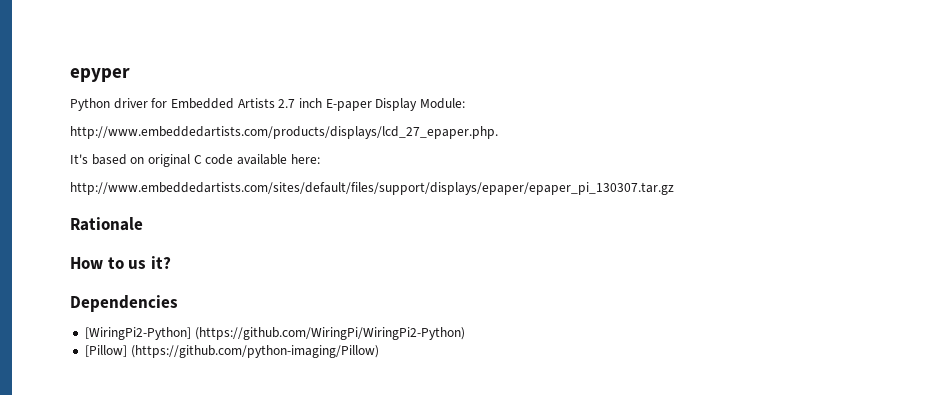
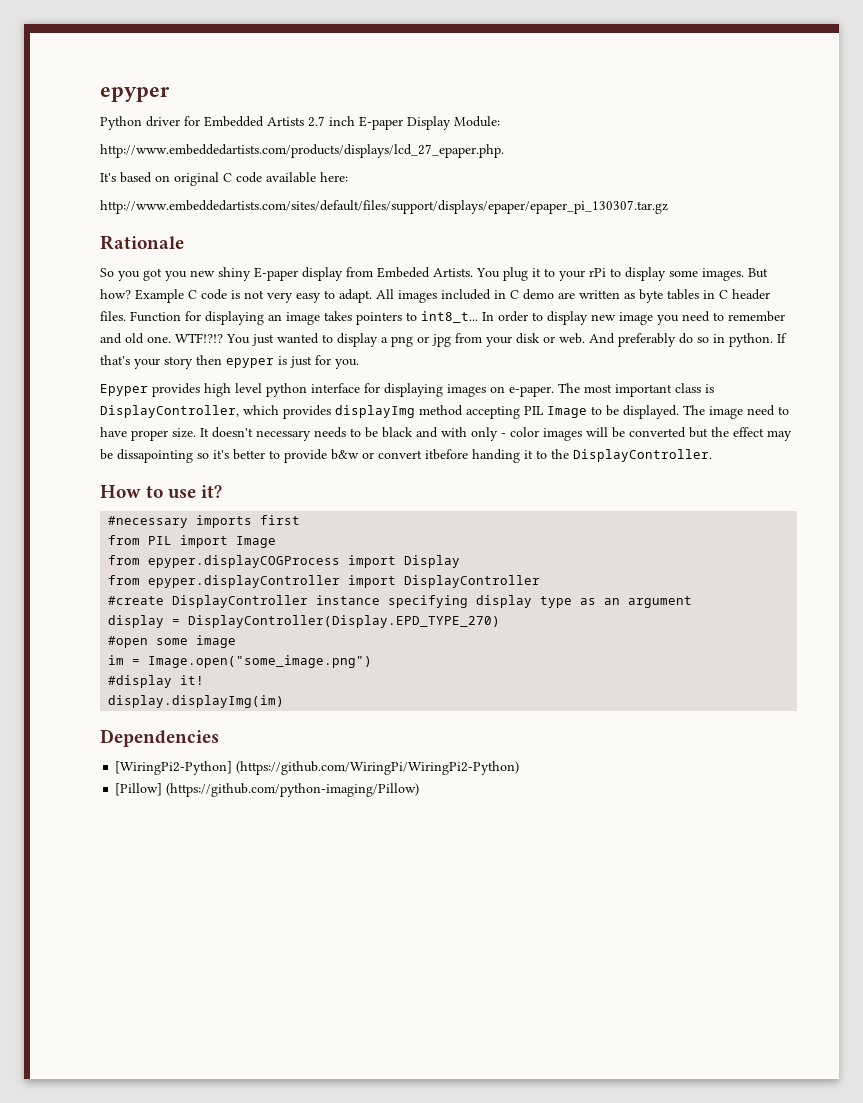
+ So you got you new shiny E-paper display from Embeded Artists. You plug it to your rPi to display some images. But how? Example C code is not very easy to adapt. All images included in C demo are written as byte tables in C header files. Function for displaying an image takes pointers to int8_t... In order to display new image you need to remember and old one. WTF!?!? You just wanted to display a png or jpg from your disk or web. And preferably do so in python. If that's your story then epyper is just for you.
+ Epyper provides high level python interface for displaying images on e-paper. The most important class is DisplayController, which provides displayImg method accepting PIL Image to be displayed. The image need to have proper size. It doesn't necessary needs to be black and with only - color images will be converted but the effect may be dissapointing so it's better to provide b&w or convert itbefore handing it to the DisplayController.
- How to us it?
+ How to use it?
+ #necessary imports first
+ from PIL import Image
+ from epyper.displayCOGProcess import Display
+ from epyper.displayController import DisplayController
+ #create DisplayController instance specifying display type as an argument
+ display = DisplayController(Display.EPD_TYPE_270)
+ #open some image
+ im = Image.open("some_image.png")
+ #display it!
+ display.displayImg(im)

